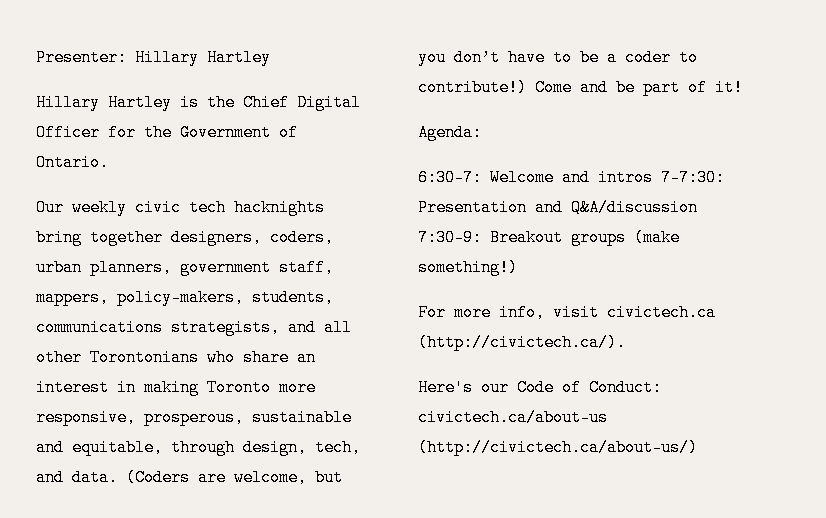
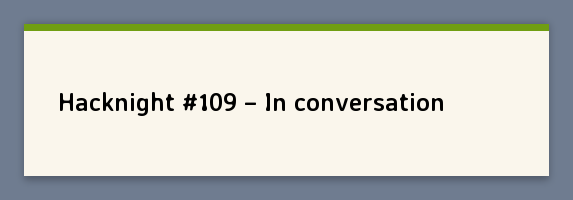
- Presenter: Hillary Hartley
- Hillary Hartley is the Chief Digital Officer for the Government of Ontario.
- Our weekly civic tech hacknights bring together designers, coders, urban planners, government staff, mappers, policy-makers, students, communications strategists, and all other Torontonians who share an interest in making Toronto more responsive, prosperous, sustainable and equitable, through design, tech, and data. (Coders are welcome, but you don’t have to be a coder to contribute!) Come and be part of it!
- Agenda:
- 6:30-7: Welcome and intros 7-7:30: Presentation and Q&A/discussion 7:30-9: Breakout groups (make something!)
- For more info, visit civictech.ca (http://civictech.ca/).
- Here's our Code of Conduct: civictech.ca/about-us (http://civictech.ca/about-us/)
+ Hacknight #109 – In conversation

